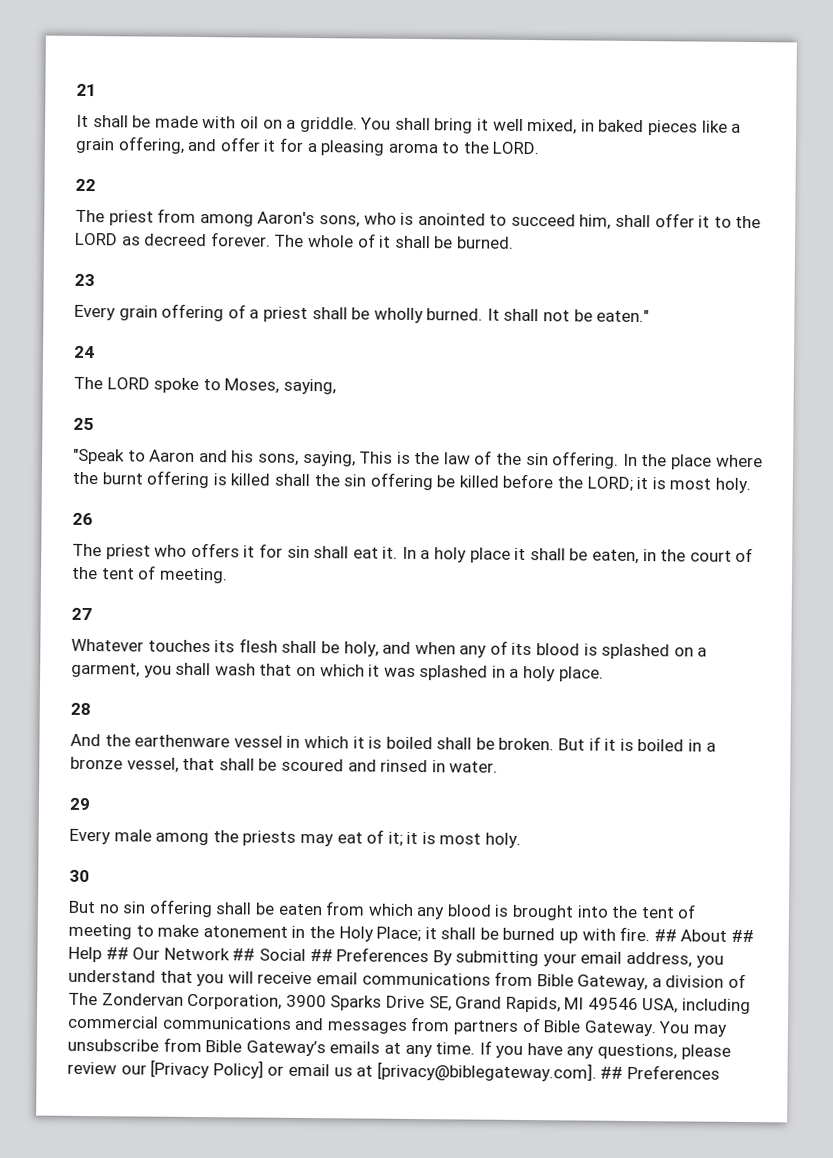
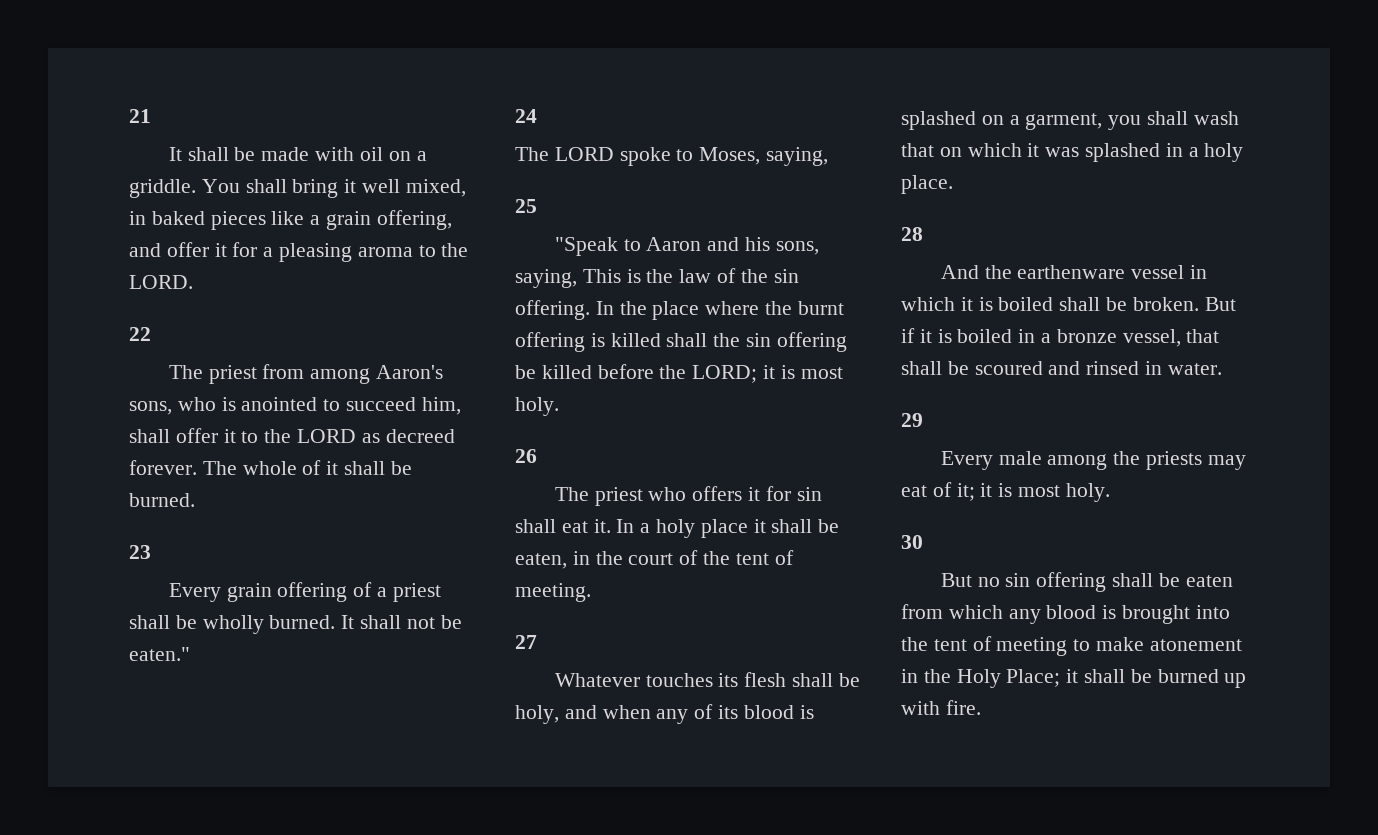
- ## About ## Help ## Our Network ## Social ## Preferences By submitting your email address, you understand that you will receive email communications from Bible Gateway, a division of The Zondervan Corporation, 3900 Sparks Drive SE, Grand Rapids, MI 49546 USA, including commercial communications and messages from partners of Bible Gateway. You may unsubscribe from Bible Gateway’s emails at any time. If you have any questions, please review our [Privacy Policy] or email us at [privacy@biblegateway.com]. ## Preferences

